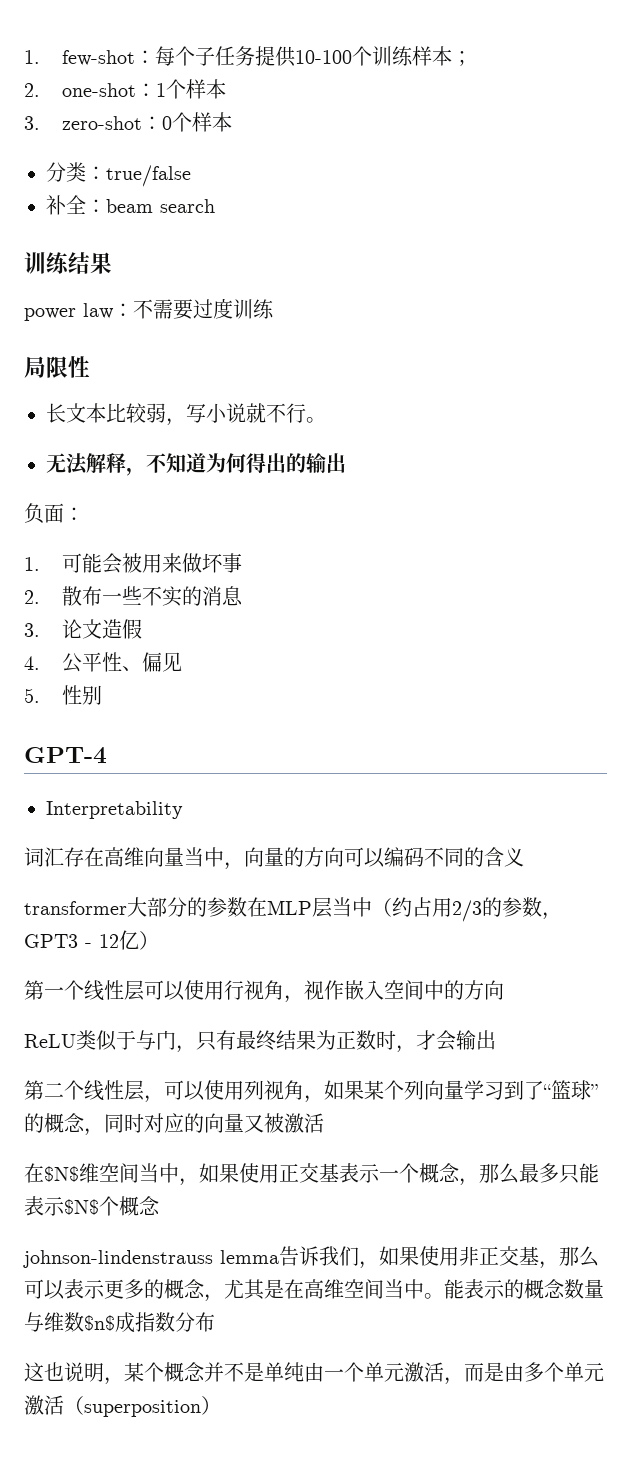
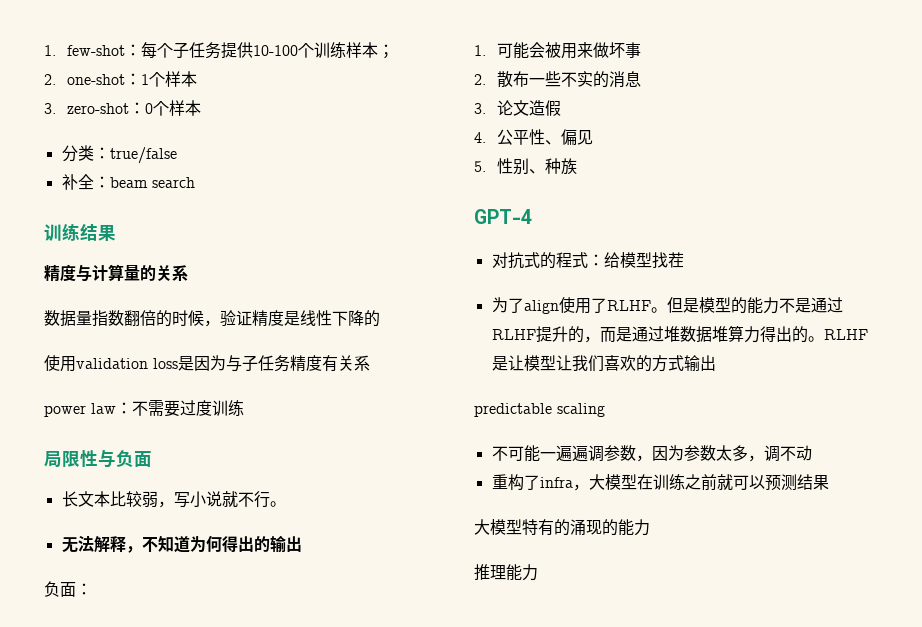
+ 精度与计算量的关系
+ 数据量指数翻倍的时候，验证精度是线性下降的
+ 使用validation loss是因为与子任务精度有关系
- 局限性
+ 局限性与负面
- 5.性别
+ 5.性别、种族
- Interpretability
- 词汇存在高维向量当中，向量的方向可以编码不同的含义
- transformer大部分的参数在MLP层当中（约占用2/3的参数，GPT3 - 12亿）
- 第一个线性层可以使用行视角，视作嵌入空间中的方向
- ReLU类似于与门，只有最终结果为正数时，才会输出
- 第二个线性层，可以使用列视角，如果某个列向量学习到了“篮球”的概念，同时对应的向量又被激活
- 在$N$维空间当中，如果使用正交基表示一个概念，那么最多只能表示$N$个概念
- johnson-lindenstrauss lemma告诉我们，如果使用非正交基，那么可以表示更多的概念，尤其是在高维空间当中。能表示的概念数量与维数$n$成指数分布
- 这也说明，某个概念并不是单纯由一个单元激活，而是由多个单元激活（superposition）
+ 对抗式的程式：给模型找茬
+ 为了align使用了RLHF。但是模型的能力不是通过RLHF提升的，而是通过堆数据堆算力得出的。RLHF是让模型让我们喜欢的方式输出
+ predictable scaling
+ 不可能一遍遍调参数，因为参数太多，调不动
+ 重构了infra，大模型在训练之前就可以预测结果
+ 大模型特有的涌现的能力
+ 推理能力

